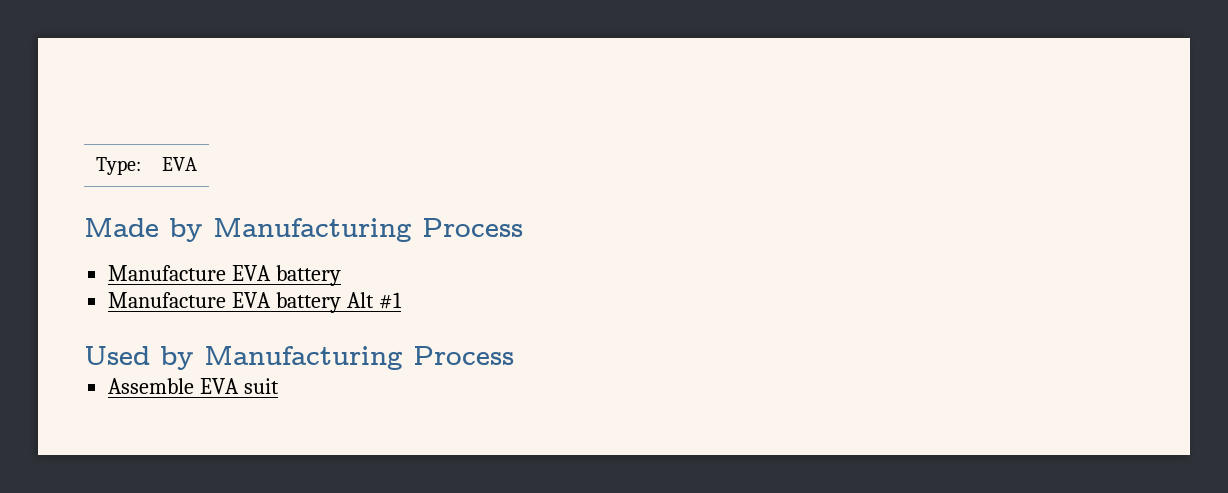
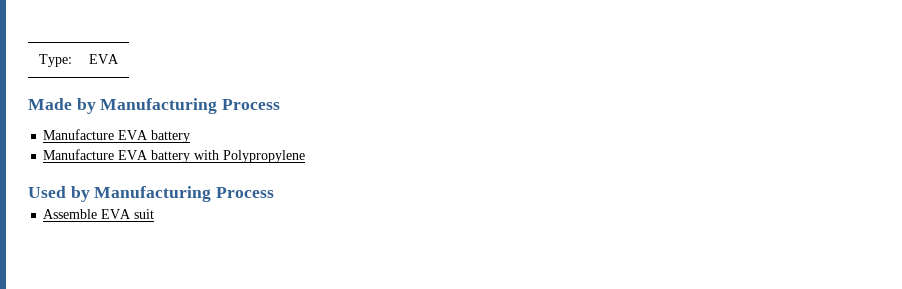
- Manufacture EVA battery Alt #1
+ Manufacture EVA battery with Polypropylene

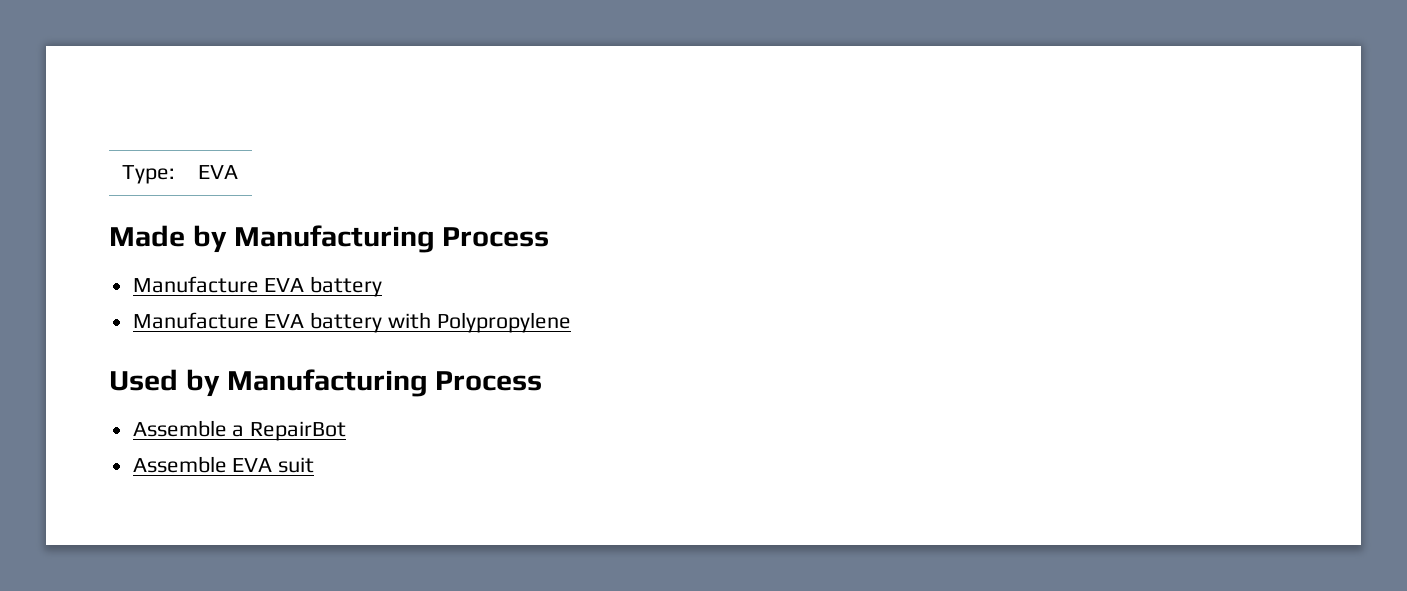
+ Assemble a RepairBot

